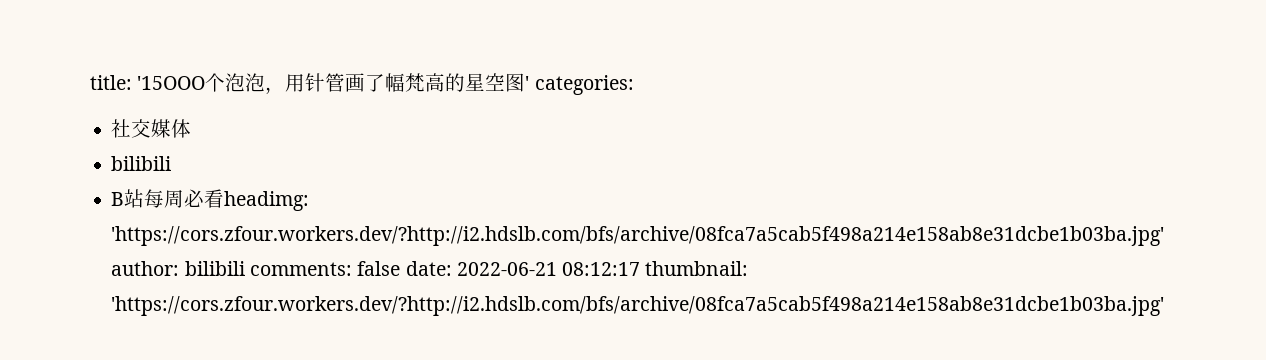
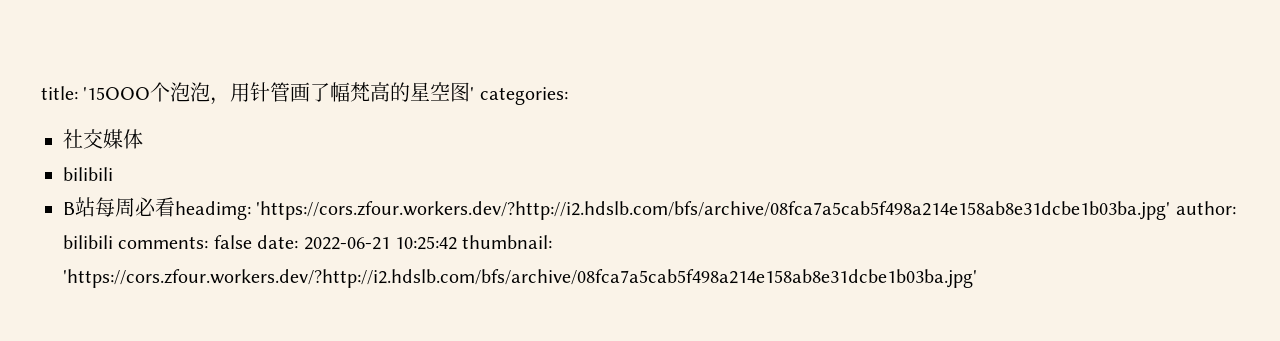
- B站每周必看headimg: 'https://cors.zfour.workers.dev/?http://i2.hdslb.com/bfs/archive/08fca7a5cab5f498a214e158ab8e31dcbe1b03ba.jpg' author: bilibili comments: false date: 2022-06-21 08:12:17 thumbnail: 'https://cors.zfour.workers.dev/?http://i2.hdslb.com/bfs/archive/08fca7a5cab5f498a214e158ab8e31dcbe1b03ba.jpg'
+ B站每周必看headimg: 'https://cors.zfour.workers.dev/?http://i2.hdslb.com/bfs/archive/08fca7a5cab5f498a214e158ab8e31dcbe1b03ba.jpg' author: bilibili comments: false date: 2022-06-21 10:25:42 thumbnail: 'https://cors.zfour.workers.dev/?http://i2.hdslb.com/bfs/archive/08fca7a5cab5f498a214e158ab8e31dcbe1b03ba.jpg'

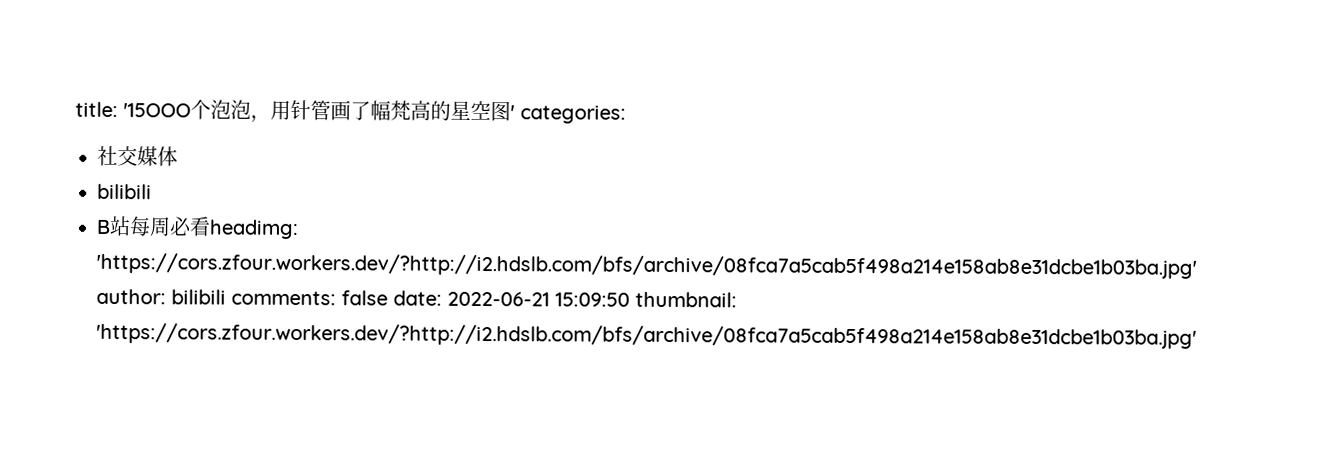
- B站每周必看headimg: 'https://cors.zfour.workers.dev/?http://i2.hdslb.com/bfs/archive/08fca7a5cab5f498a214e158ab8e31dcbe1b03ba.jpg' author: bilibili comments: false date: 2022-06-21 10:25:42 thumbnail: 'https://cors.zfour.workers.dev/?http://i2.hdslb.com/bfs/archive/08fca7a5cab5f498a214e158ab8e31dcbe1b03ba.jpg'
+ B站每周必看headimg: 'https://cors.zfour.workers.dev/?http://i2.hdslb.com/bfs/archive/08fca7a5cab5f498a214e158ab8e31dcbe1b03ba.jpg' author: bilibili comments: false date: 2022-06-21 15:09:50 thumbnail: 'https://cors.zfour.workers.dev/?http://i2.hdslb.com/bfs/archive/08fca7a5cab5f498a214e158ab8e31dcbe1b03ba.jpg'

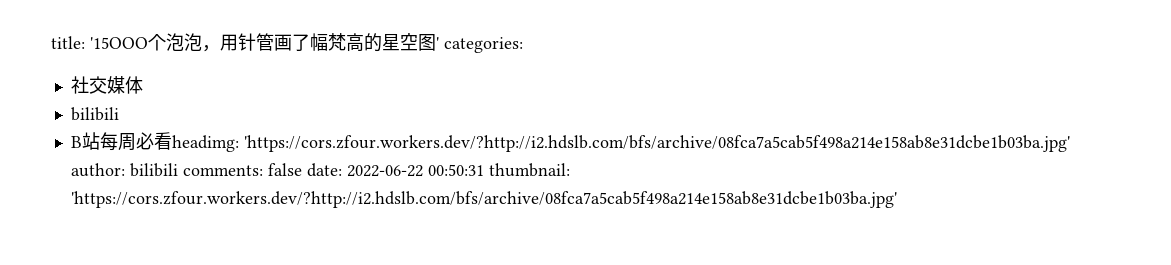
- B站每周必看headimg: 'https://cors.zfour.workers.dev/?http://i2.hdslb.com/bfs/archive/08fca7a5cab5f498a214e158ab8e31dcbe1b03ba.jpg' author: bilibili comments: false date: 2022-06-21 15:09:50 thumbnail: 'https://cors.zfour.workers.dev/?http://i2.hdslb.com/bfs/archive/08fca7a5cab5f498a214e158ab8e31dcbe1b03ba.jpg'
+ B站每周必看headimg: 'https://cors.zfour.workers.dev/?http://i2.hdslb.com/bfs/archive/08fca7a5cab5f498a214e158ab8e31dcbe1b03ba.jpg' author: bilibili comments: false date: 2022-06-22 00:50:31 thumbnail: 'https://cors.zfour.workers.dev/?http://i2.hdslb.com/bfs/archive/08fca7a5cab5f498a214e158ab8e31dcbe1b03ba.jpg'

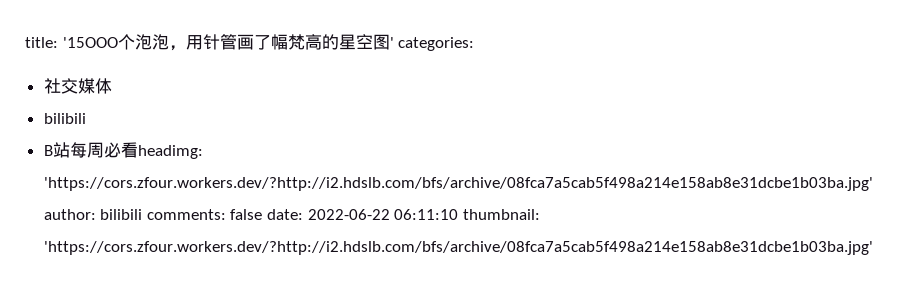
- B站每周必看headimg: 'https://cors.zfour.workers.dev/?http://i2.hdslb.com/bfs/archive/08fca7a5cab5f498a214e158ab8e31dcbe1b03ba.jpg' author: bilibili comments: false date: 2022-06-22 00:50:31 thumbnail: 'https://cors.zfour.workers.dev/?http://i2.hdslb.com/bfs/archive/08fca7a5cab5f498a214e158ab8e31dcbe1b03ba.jpg'
+ B站每周必看headimg: 'https://cors.zfour.workers.dev/?http://i2.hdslb.com/bfs/archive/08fca7a5cab5f498a214e158ab8e31dcbe1b03ba.jpg' author: bilibili comments: false date: 2022-06-22 06:11:10 thumbnail: 'https://cors.zfour.workers.dev/?http://i2.hdslb.com/bfs/archive/08fca7a5cab5f498a214e158ab8e31dcbe1b03ba.jpg'

